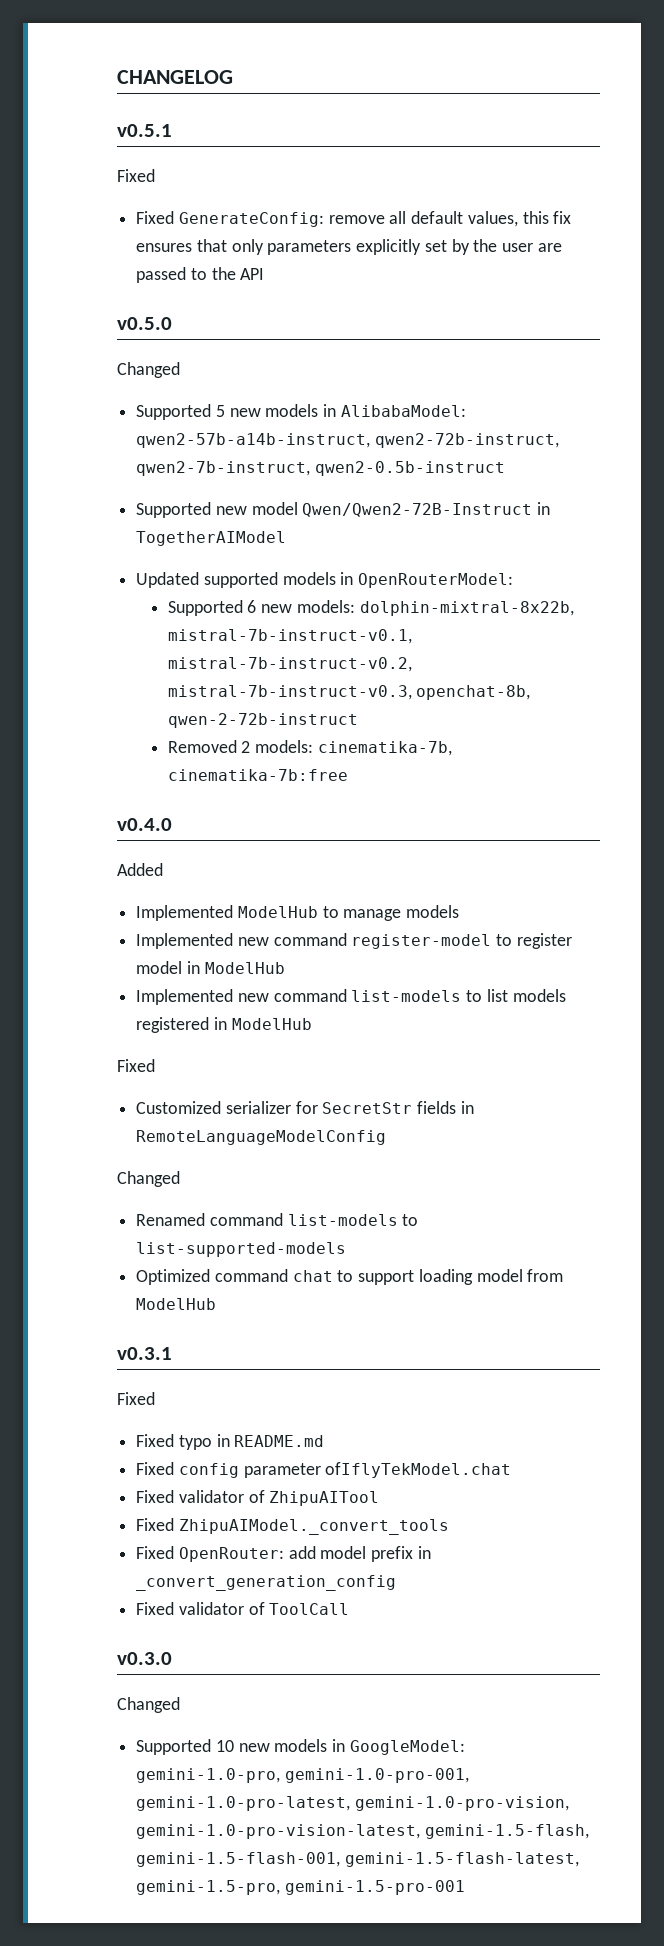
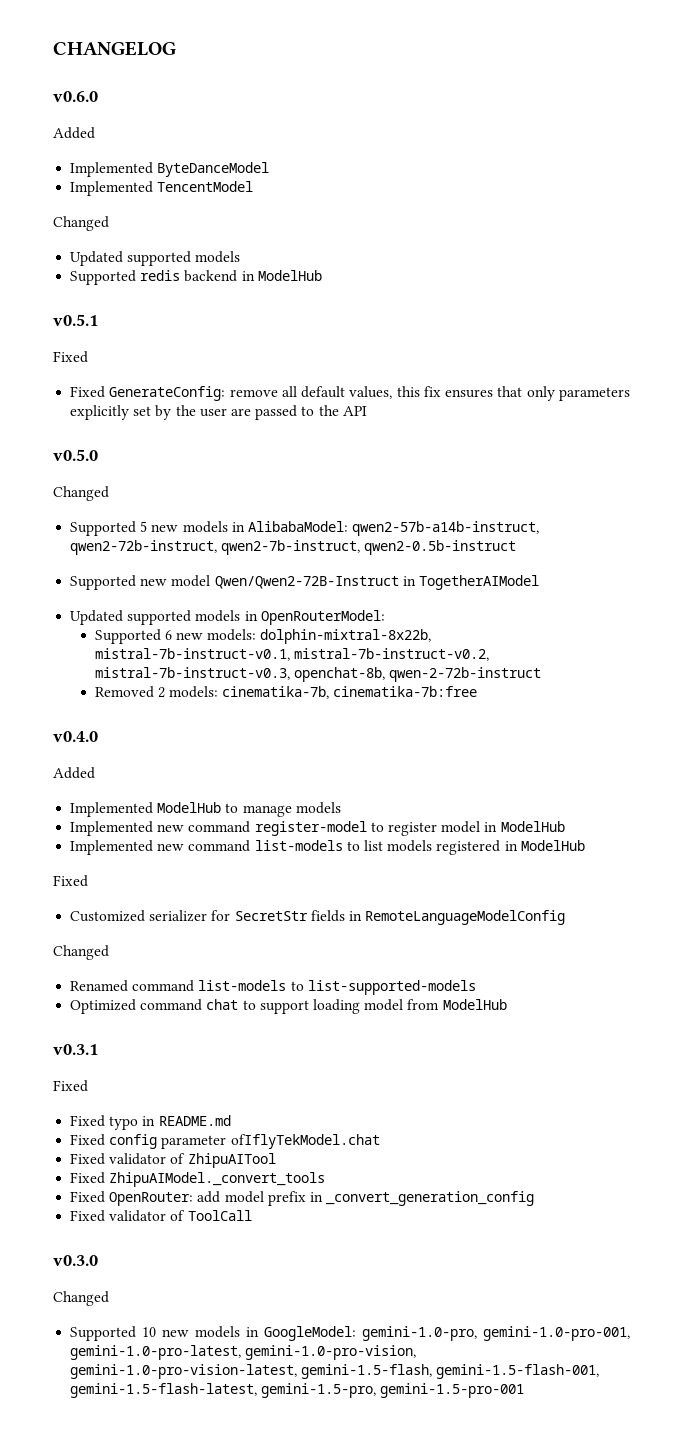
+ v0.6.0
+ Added
+ Implemented ByteDanceModel
+ Implemented TencentModel
+ Changed
+ Updated supported models
+ Supported redis backend in ModelHub

